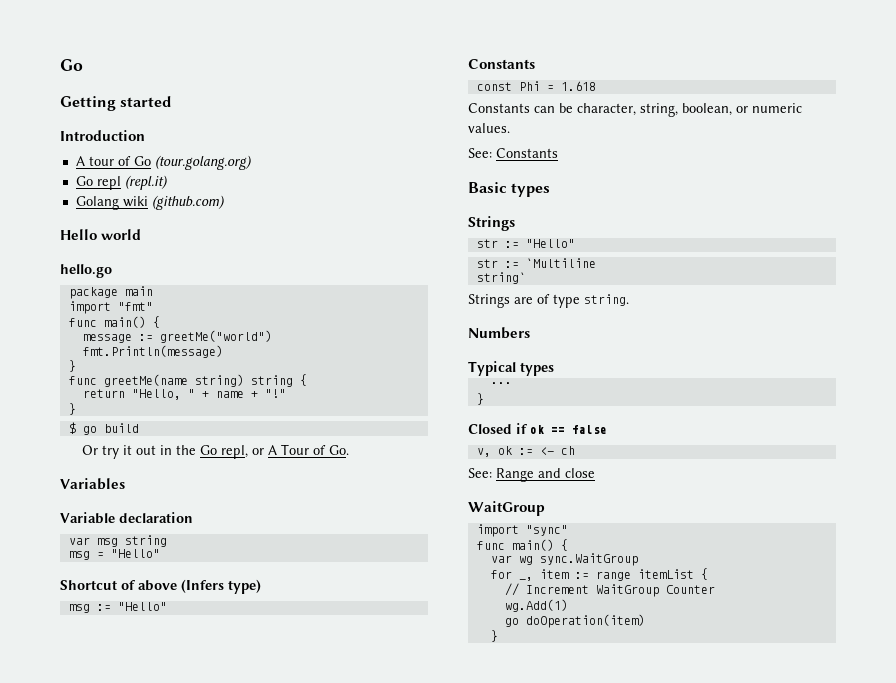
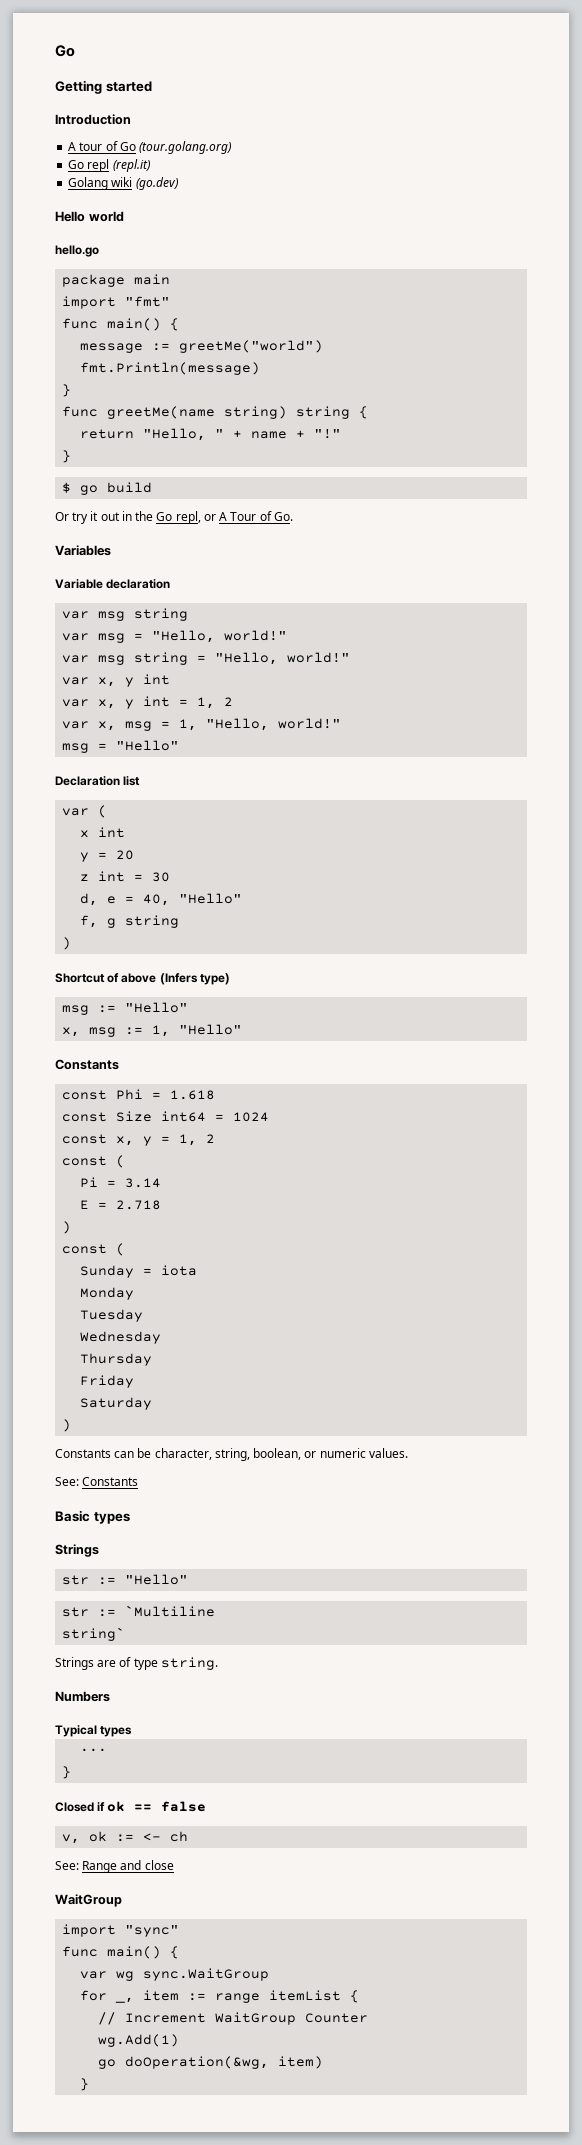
- Golang wiki (github.com)
+ Golang wiki (go.dev)
+ var msg = "Hello, world!"
+ var msg string = "Hello, world!"
+ var x, y int
+ var x, y int = 1, 2
+ var x, msg = 1, "Hello, world!"
  msg = "Hello"
+ Declaration list
+ var (
+ x int
+ y = 20
+ z int = 30
+ d, e = 40, "Hello"
+ f, g string
+ )
+ x, msg := 1, "Hello"
+ const Size int64 = 1024
+ const x, y = 1, 2
+ const (
+ Pi = 3.14
+ E = 2.718
+ )
+ const (
+ Sunday = iota
+ Monday
+ Tuesday
+ Wednesday
+ Thursday
+ Friday
+ Saturday
+ )
- go doOperation(item)
+ go doOperation(&wg, item)

